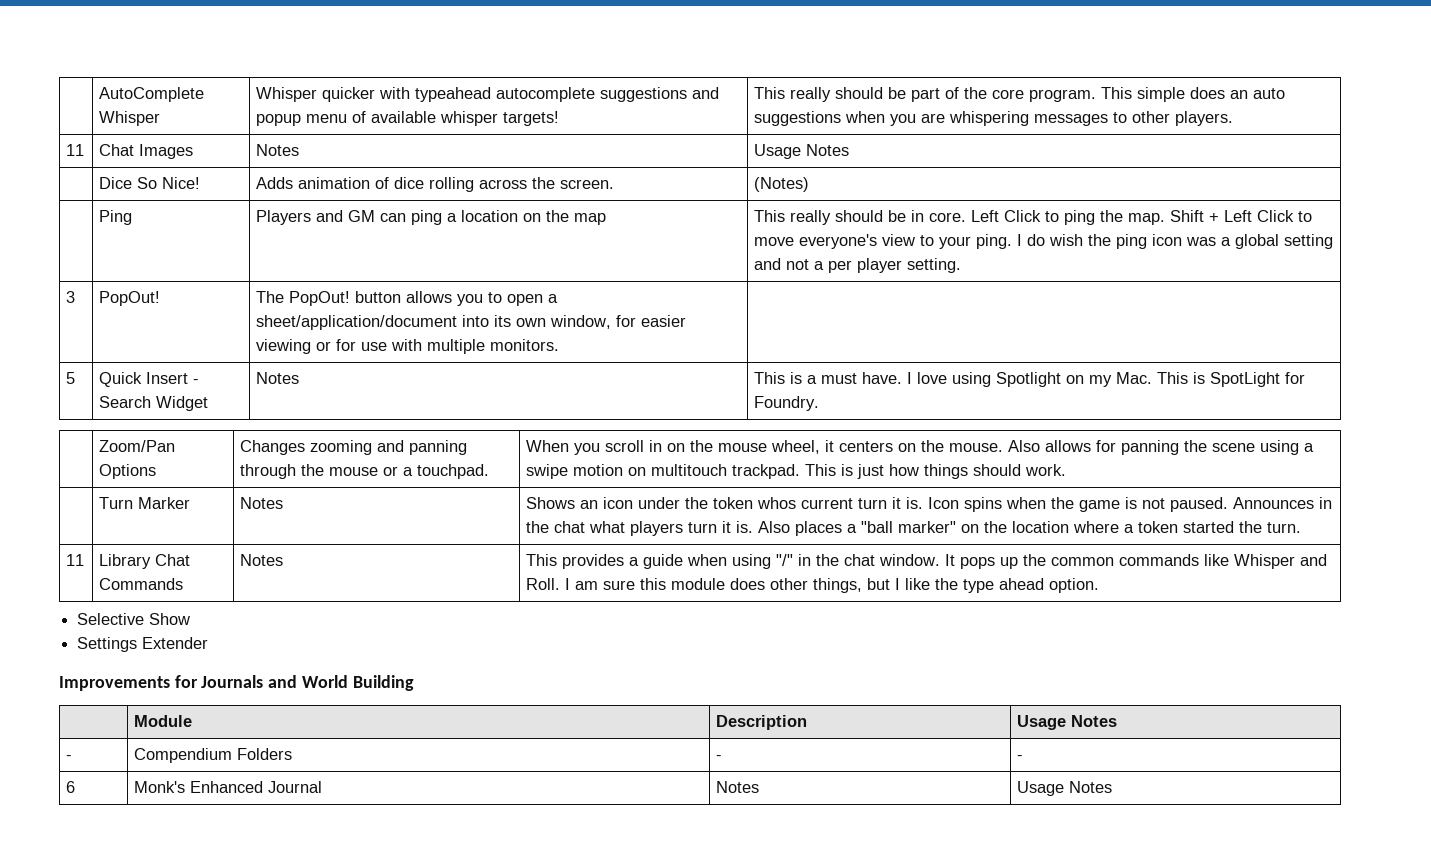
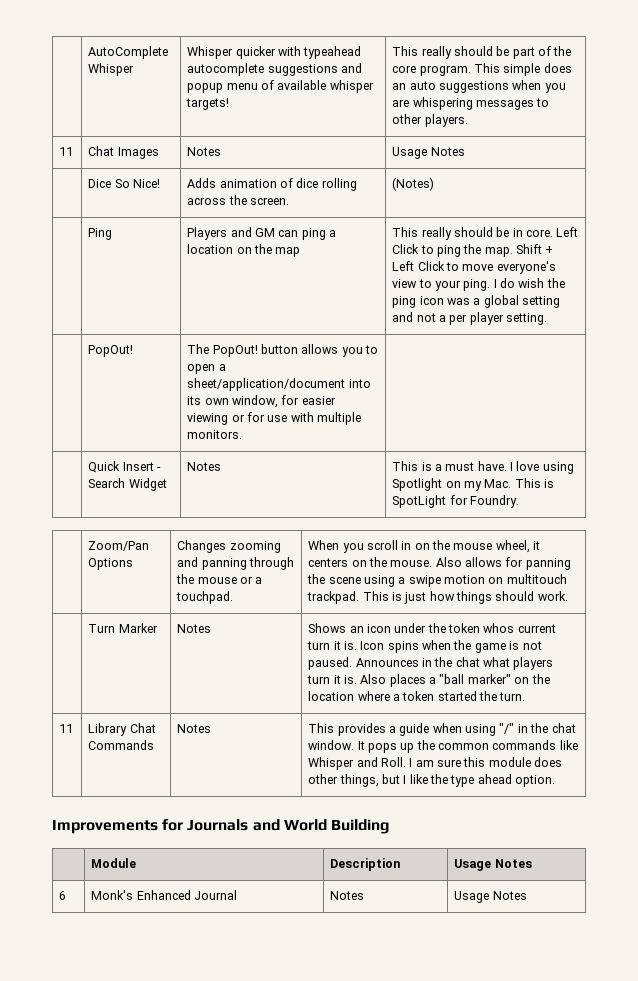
- 3 | PopOut! | The PopOut! button allows you to open a sheet/application/document into its own window, for easier viewing or for use with multiple monitors. |
+ | PopOut! | The PopOut! button allows you to open a sheet/application/document into its own window, for easier viewing or for use with multiple monitors. |
- 5 | Quick Insert - Search Widget | Notes | This is a must have. I love using Spotlight on my Mac. This is SpotLight for Foundry.
+ | Quick Insert - Search Widget | Notes | This is a must have. I love using Spotlight on my Mac. This is SpotLight for Foundry.
- Selective Show
- Settings Extender
- - | Compendium Folders | - | -

